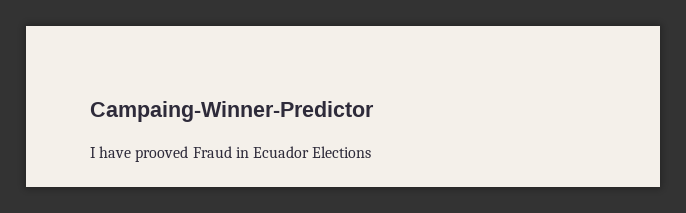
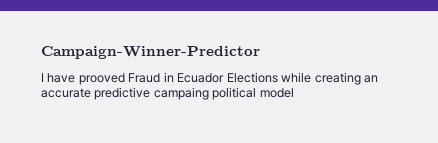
- Campaing-Winner-Predictor
+ Campaign-Winner-Predictor
- I have prooved Fraud in Ecuador Elections
+ I have prooved Fraud in Ecuador Elections while creating an accurate predictive campaing political model

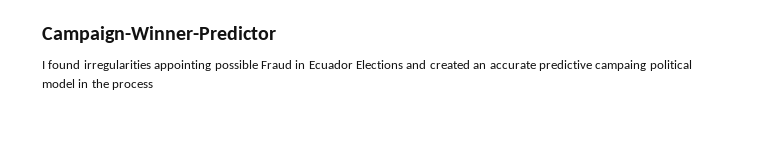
- I have prooved Fraud in Ecuador Elections while creating an accurate predictive campaing political model
+ I found irregularities appointing possible Fraud in Ecuador Elections and created an accurate predictive campaing political model in the process

